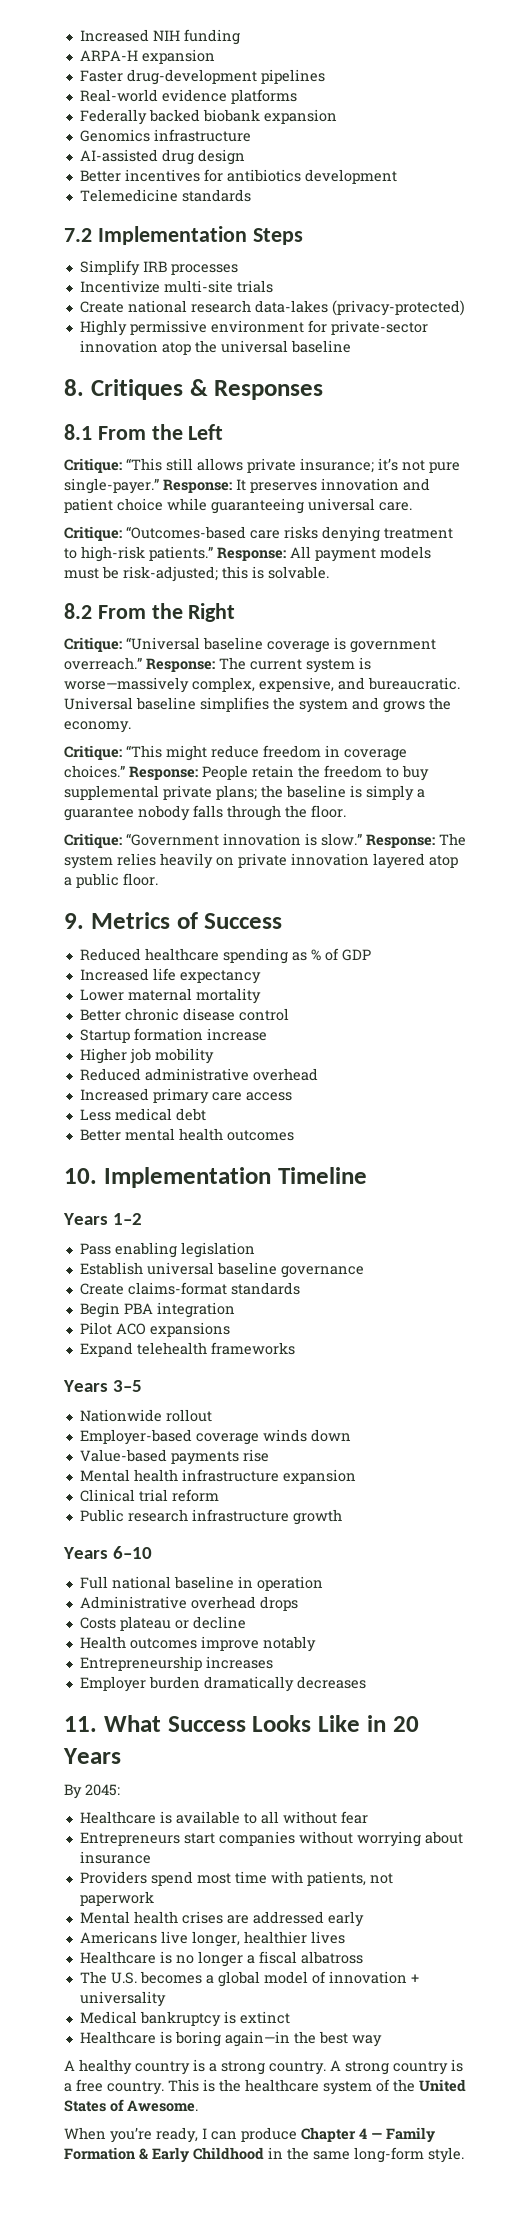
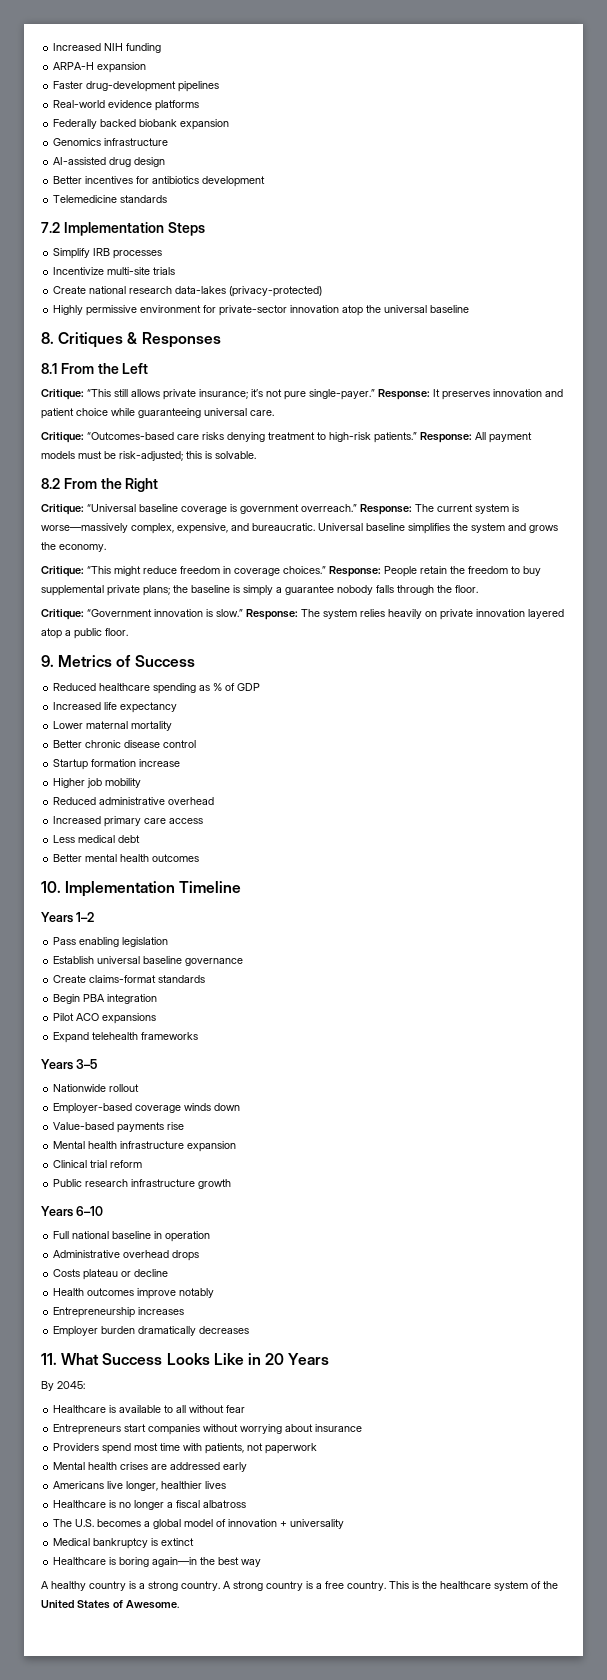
- When you’re ready, I can produce Chapter 4 — Family Formation & Early Childhood in the same long-form style.

